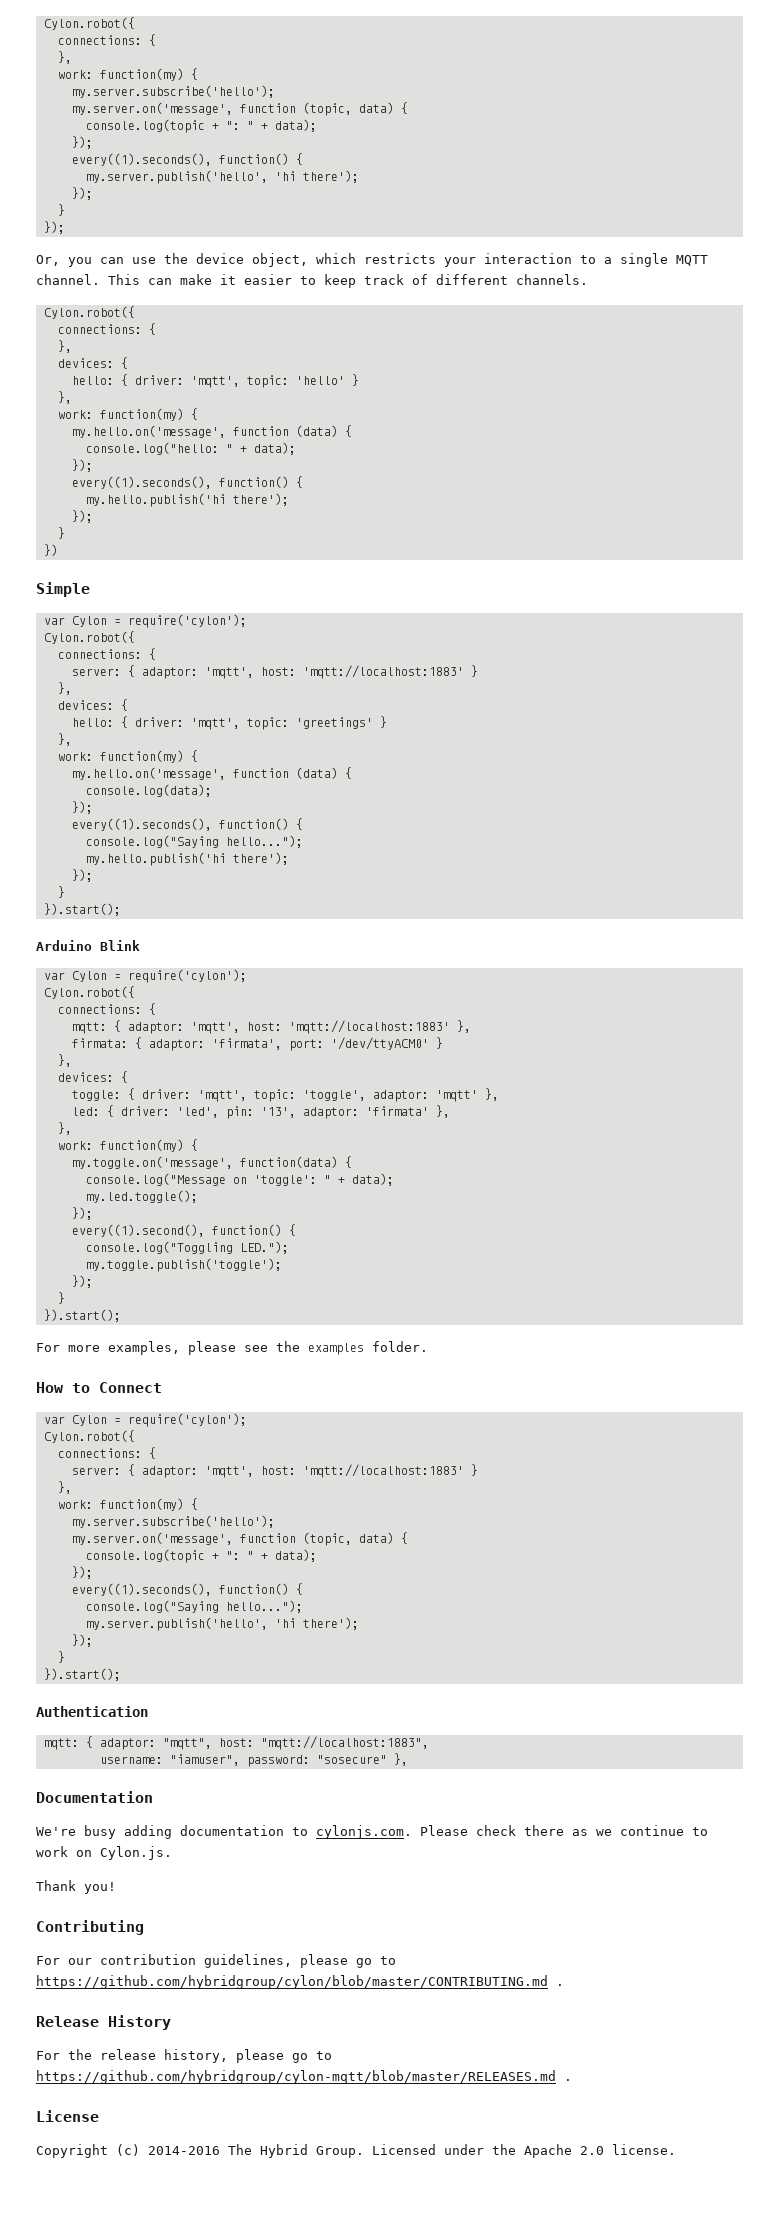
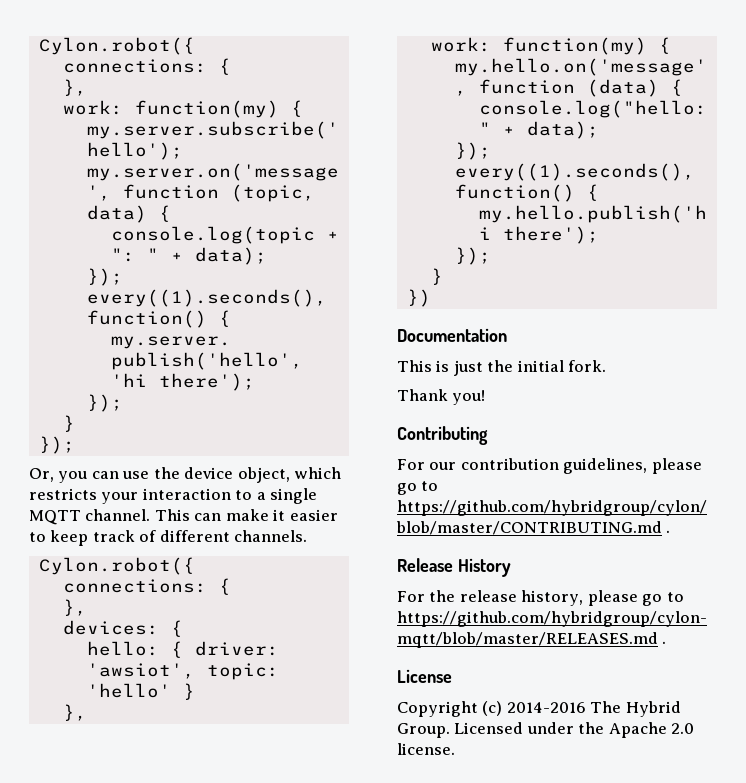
- hello: { driver: 'mqtt', topic: 'hello' }
+ hello: { driver: 'awsiot', topic: 'hello' }
- Simple
- var Cylon = require('cylon');
- Cylon.robot({
- connections: {
- server: { adaptor: 'mqtt', host: 'mqtt://localhost:1883' }
- },
- devices: {
- hello: { driver: 'mqtt', topic: 'greetings' }
- },
- work: function(my) {
- my.hello.on('message', function (data) {
- console.log(data);
- });
- every((1).seconds(), function() {
- console.log("Saying hello...");
- my.hello.publish('hi there');
- });
- }
- }).start();
- Arduino Blink
- var Cylon = require('cylon');
- Cylon.robot({
- connections: {
- mqtt: { adaptor: 'mqtt', host: 'mqtt://localhost:1883' },
- firmata: { adaptor: 'firmata', port: '/dev/ttyACM0' }
- },
- devices: {
- toggle: { driver: 'mqtt', topic: 'toggle', adaptor: 'mqtt' },
- led: { driver: 'led', pin: '13', adaptor: 'firmata' },
- },
- work: function(my) {
- my.toggle.on('message', function(data) {
- console.log("Message on 'toggle': " + data);
- my.led.toggle();
- });
- every((1).second(), function() {
- console.log("Toggling LED.");
- my.toggle.publish('toggle');
- });
- }
- }).start();
- For more examples, please see the examples folder.
- How to Connect
- var Cylon = require('cylon');
- Cylon.robot({
- connections: {
- server: { adaptor: 'mqtt', host: 'mqtt://localhost:1883' }
- },
- work: function(my) {
- my.server.subscribe('hello');
- my.server.on('message', function (topic, data) {
- console.log(topic + ": " + data);
- });
- every((1).seconds(), function() {
- console.log("Saying hello...");
- my.server.publish('hello', 'hi there');
- });
- }
- }).start();
- Authentication
- mqtt: { adaptor: "mqtt", host: "mqtt://localhost:1883",
- username: "iamuser", password: "sosecure" },
  Documentation
- We're busy adding documentation to cylonjs.com. Please check there as we continue to work on Cylon.js.
+ This is just the initial fork.

